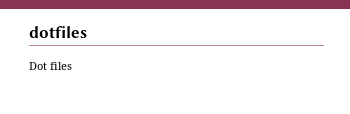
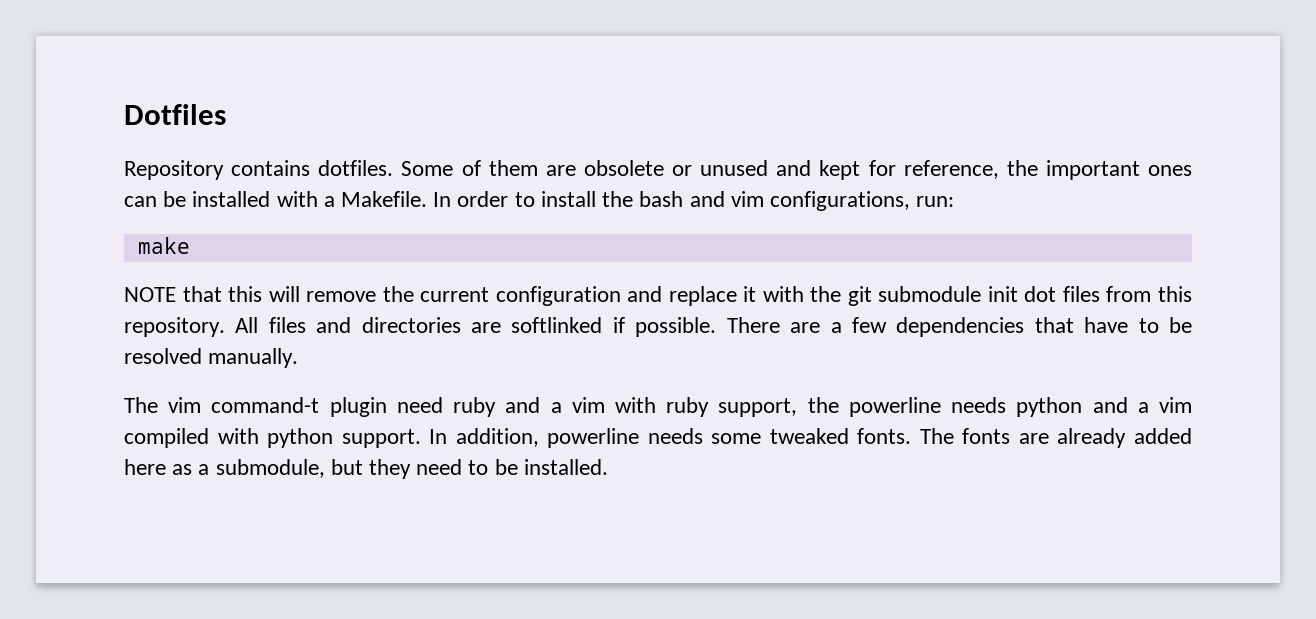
- dotfiles
- Dot files
+ Dotfiles
+ Repository contains dotfiles. Some of them are obsolete or unused and kept for reference, the important ones can be installed with a Makefile. In order to install the bash and vim configurations, run:
+ make
+ NOTE that this will remove the current configuration and replace it with the git submodule init dot files from this repository. All files and directories are softlinked if possible. There are a few dependencies that have to be resolved manually.
+ The vim command-t plugin need ruby and a vim with ruby support, the powerline needs python and a vim compiled with python support. In addition, powerline needs some tweaked fonts. The fonts are already added here as a submodule, but they need to be installed.

